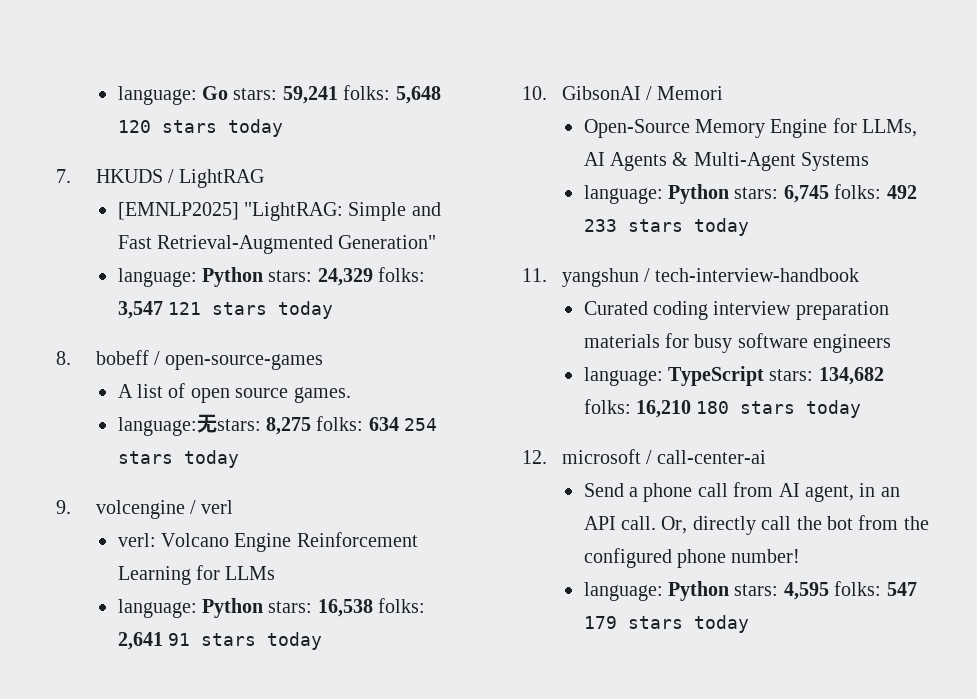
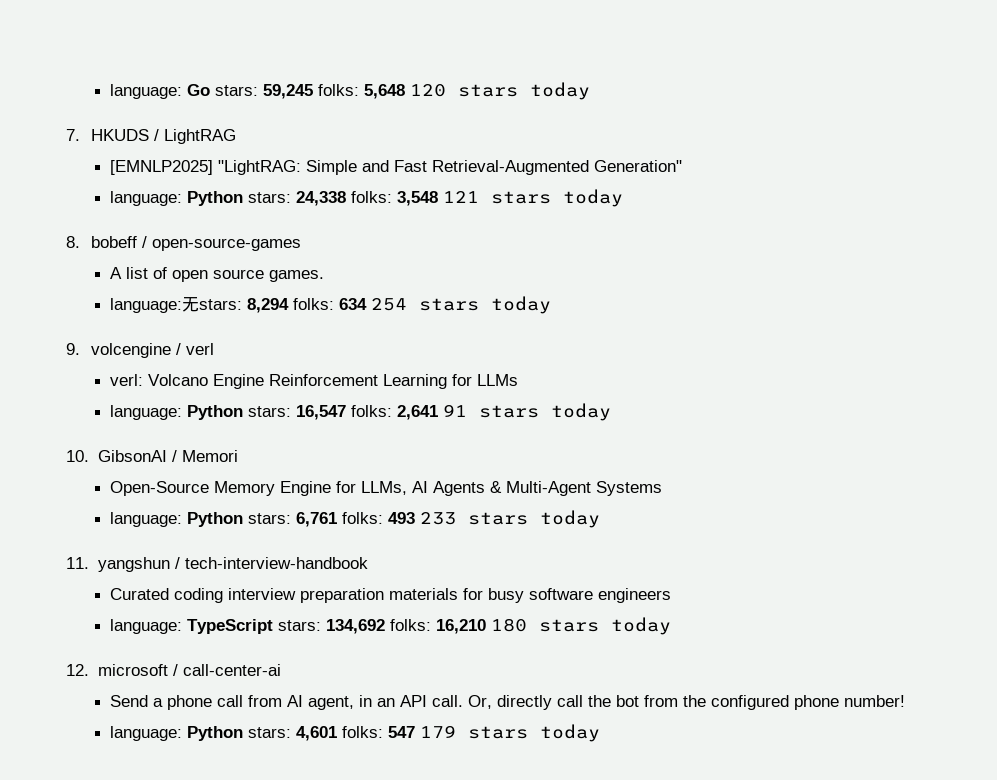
- language: Go stars: 59,241 folks: 5,648 120 stars today
+ language: Go stars: 59,245 folks: 5,648 120 stars today
- language: Python stars: 24,329 folks: 3,547 121 stars today
+ language: Python stars: 24,338 folks: 3,548 121 stars today
- language:无stars: 8,275 folks: 634 254 stars today
+ language:无stars: 8,294 folks: 634 254 stars today
- language: Python stars: 16,538 folks: 2,641 91 stars today
+ language: Python stars: 16,547 folks: 2,641 91 stars today
- language: Python stars: 6,745 folks: 492 233 stars today
+ language: Python stars: 6,761 folks: 493 233 stars today
- language: TypeScript stars: 134,682 folks: 16,210 180 stars today
+ language: TypeScript stars: 134,692 folks: 16,210 180 stars today
- language: Python stars: 4,595 folks: 547 179 stars today
+ language: Python stars: 4,601 folks: 547 179 stars today

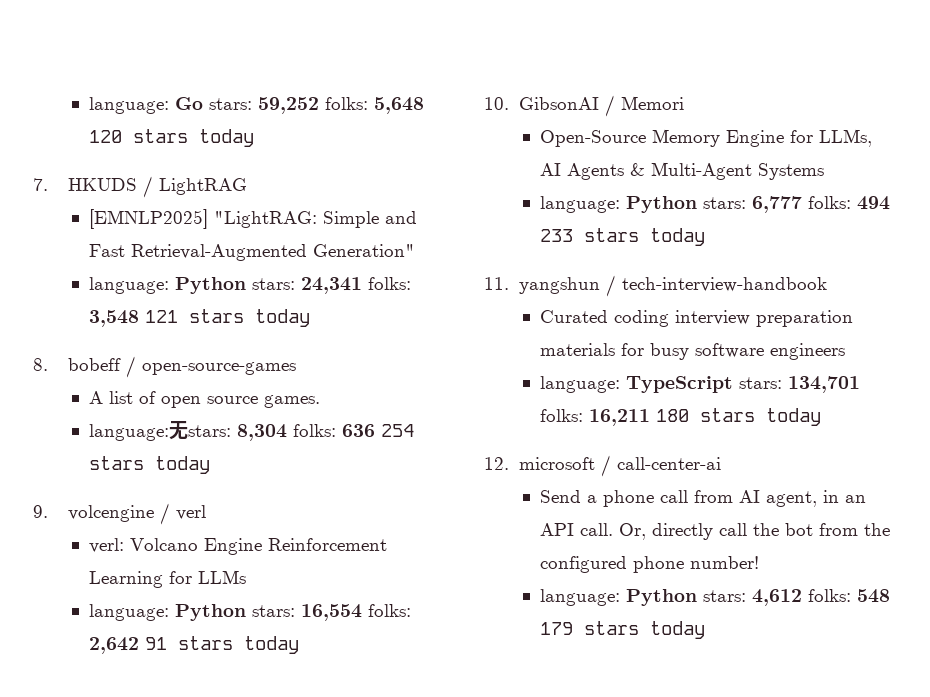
- language: Go stars: 59,245 folks: 5,648 120 stars today
+ language: Go stars: 59,252 folks: 5,648 120 stars today
- language: Python stars: 24,338 folks: 3,548 121 stars today
+ language: Python stars: 24,341 folks: 3,548 121 stars today
- language:无stars: 8,294 folks: 634 254 stars today
+ language:无stars: 8,304 folks: 636 254 stars today
- language: Python stars: 16,547 folks: 2,641 91 stars today
+ language: Python stars: 16,554 folks: 2,642 91 stars today
- language: Python stars: 6,761 folks: 493 233 stars today
+ language: Python stars: 6,777 folks: 494 233 stars today
- language: TypeScript stars: 134,692 folks: 16,210 180 stars today
+ language: TypeScript stars: 134,701 folks: 16,211 180 stars today
- language: Python stars: 4,601 folks: 547 179 stars today
+ language: Python stars: 4,612 folks: 548 179 stars today

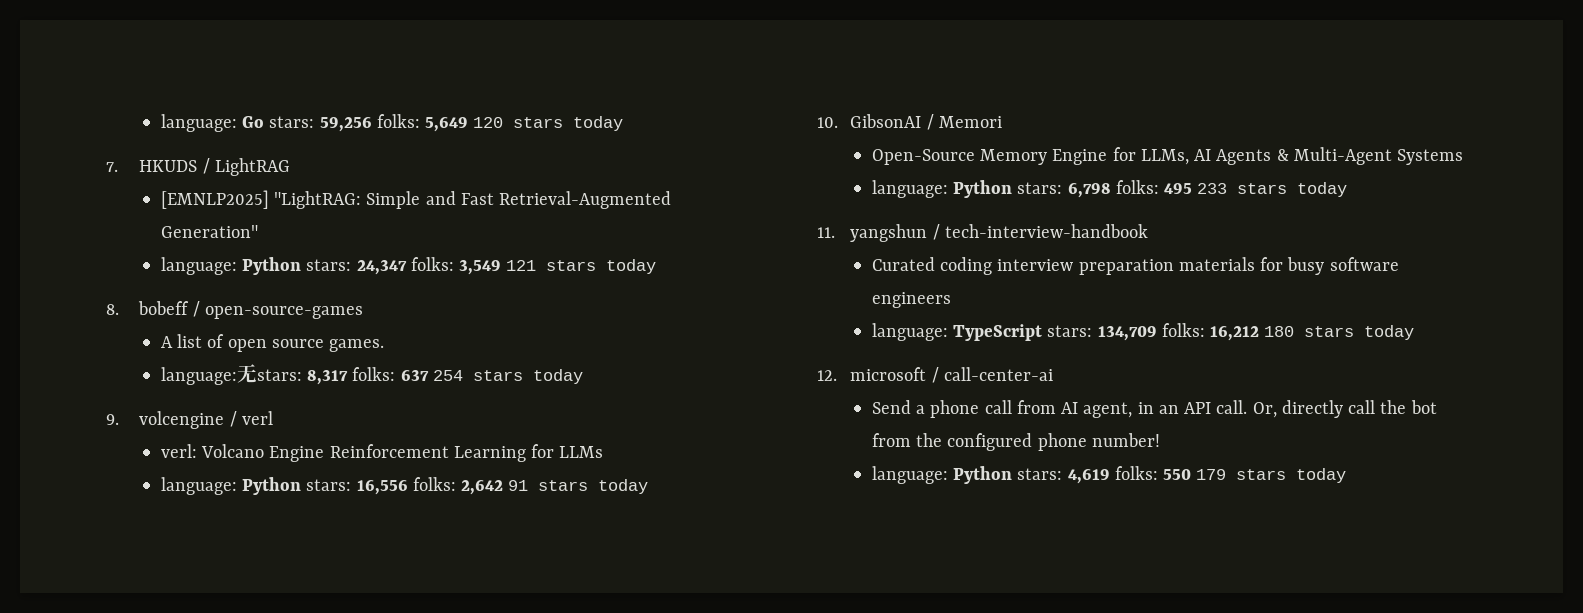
- language: Go stars: 59,252 folks: 5,648 120 stars today
+ language: Go stars: 59,256 folks: 5,649 120 stars today
- language: Python stars: 24,341 folks: 3,548 121 stars today
+ language: Python stars: 24,347 folks: 3,549 121 stars today
- language:无stars: 8,304 folks: 636 254 stars today
+ language:无stars: 8,317 folks: 637 254 stars today
- language: Python stars: 16,554 folks: 2,642 91 stars today
+ language: Python stars: 16,556 folks: 2,642 91 stars today
- language: Python stars: 6,777 folks: 494 233 stars today
+ language: Python stars: 6,798 folks: 495 233 stars today
- language: TypeScript stars: 134,701 folks: 16,211 180 stars today
+ language: TypeScript stars: 134,709 folks: 16,212 180 stars today
- language: Python stars: 4,612 folks: 548 179 stars today
+ language: Python stars: 4,619 folks: 550 179 stars today

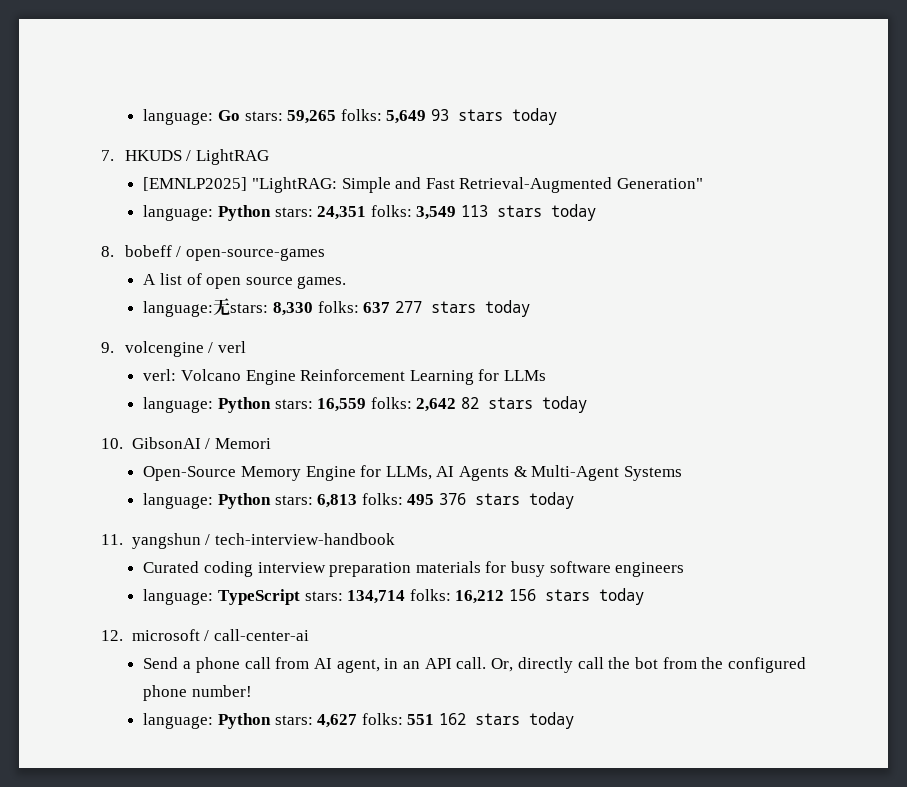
- language: Go stars: 59,256 folks: 5,649 120 stars today
+ language: Go stars: 59,265 folks: 5,649 93 stars today
- language: Python stars: 24,347 folks: 3,549 121 stars today
+ language: Python stars: 24,351 folks: 3,549 113 stars today
- language:无stars: 8,317 folks: 637 254 stars today
+ language:无stars: 8,330 folks: 637 277 stars today
- language: Python stars: 16,556 folks: 2,642 91 stars today
+ language: Python stars: 16,559 folks: 2,642 82 stars today
- language: Python stars: 6,798 folks: 495 233 stars today
+ language: Python stars: 6,813 folks: 495 376 stars today
- language: TypeScript stars: 134,709 folks: 16,212 180 stars today
+ language: TypeScript stars: 134,714 folks: 16,212 156 stars today
- language: Python stars: 4,619 folks: 550 179 stars today
+ language: Python stars: 4,627 folks: 551 162 stars today

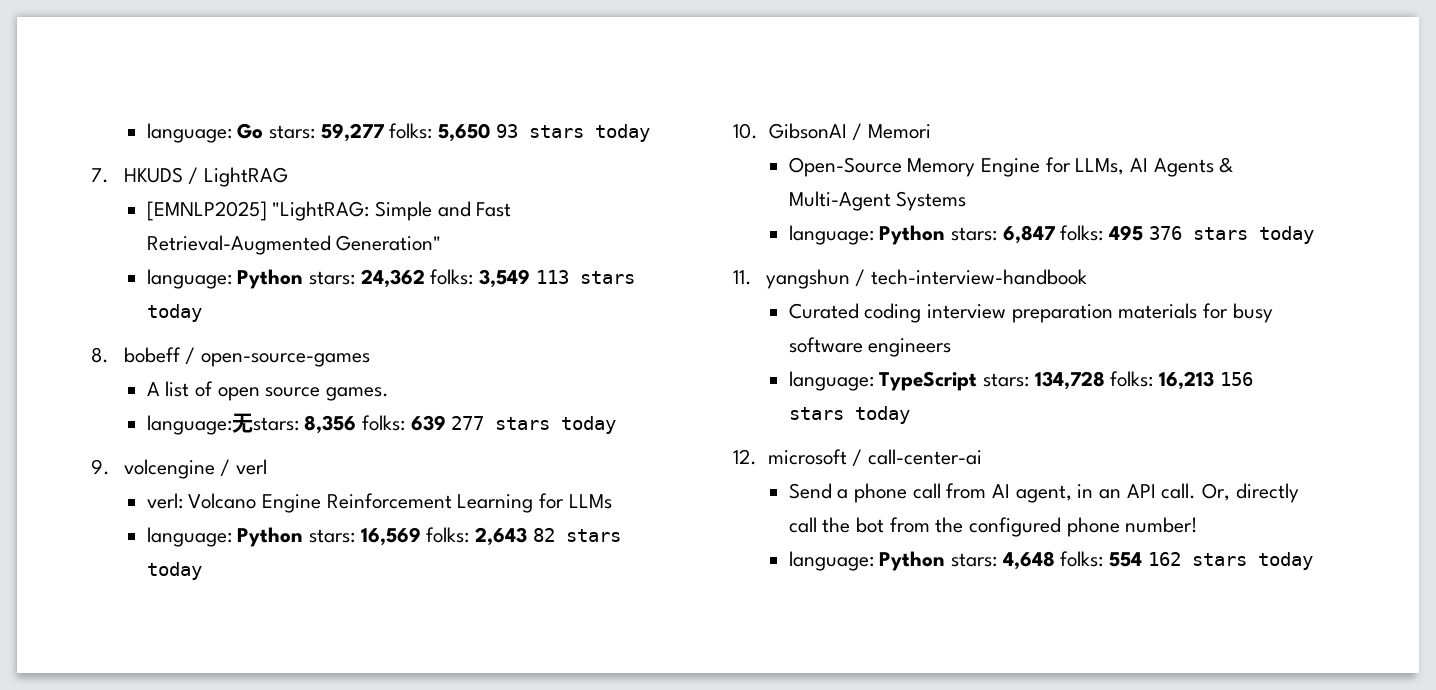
- language: Go stars: 59,265 folks: 5,649 93 stars today
+ language: Go stars: 59,277 folks: 5,650 93 stars today
- language: Python stars: 24,351 folks: 3,549 113 stars today
+ language: Python stars: 24,362 folks: 3,549 113 stars today
- language:无stars: 8,330 folks: 637 277 stars today
+ language:无stars: 8,356 folks: 639 277 stars today
- language: Python stars: 16,559 folks: 2,642 82 stars today
+ language: Python stars: 16,569 folks: 2,643 82 stars today
- language: Python stars: 6,813 folks: 495 376 stars today
+ language: Python stars: 6,847 folks: 495 376 stars today
- language: TypeScript stars: 134,714 folks: 16,212 156 stars today
+ language: TypeScript stars: 134,728 folks: 16,213 156 stars today
- language: Python stars: 4,627 folks: 551 162 stars today
+ language: Python stars: 4,648 folks: 554 162 stars today

